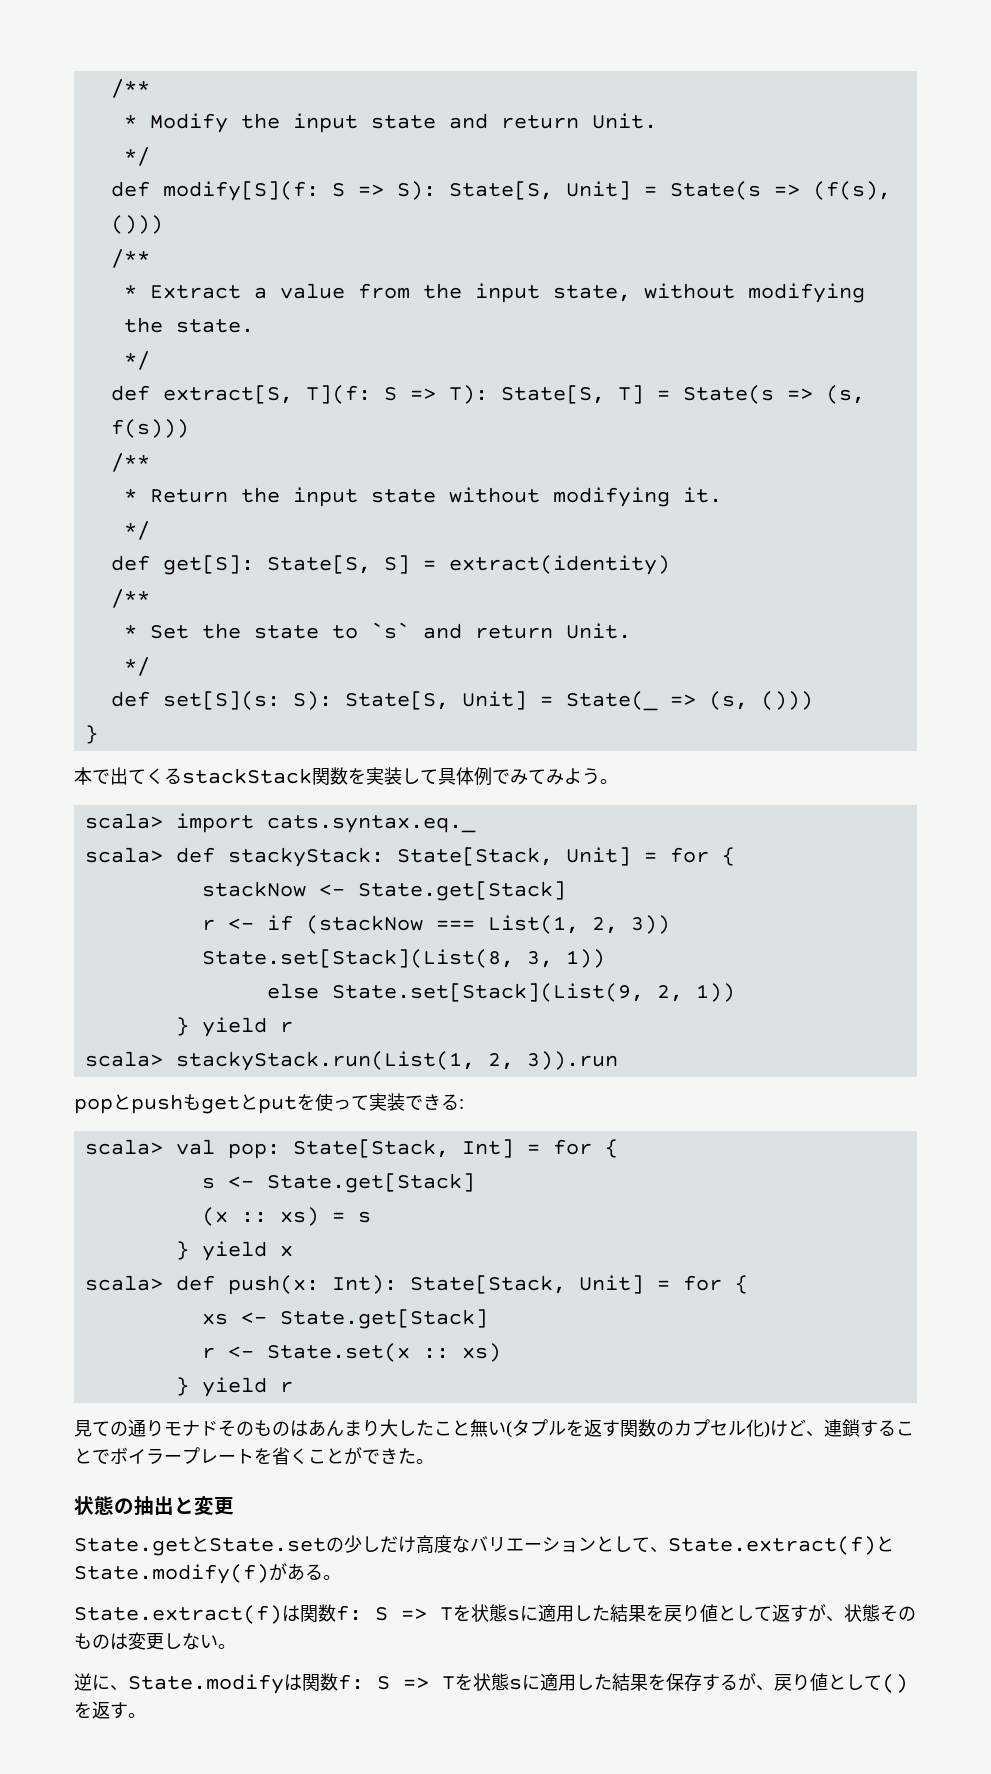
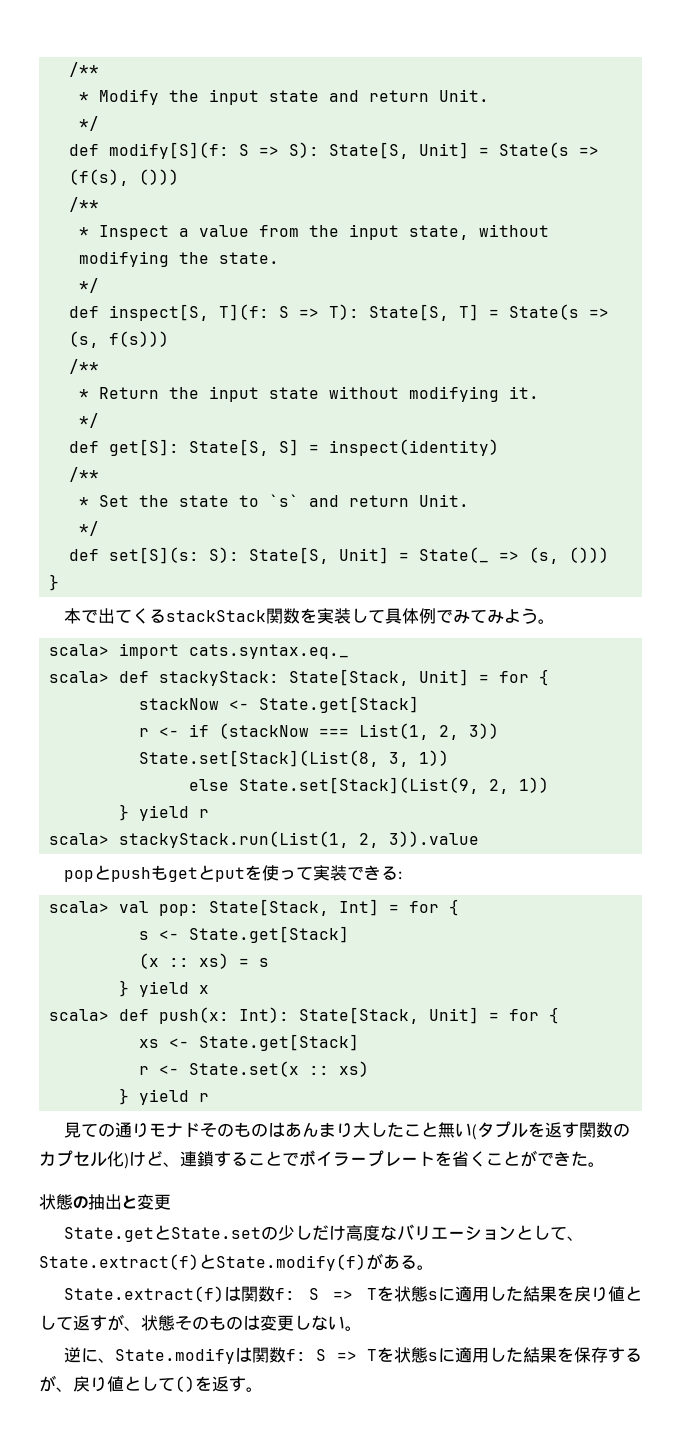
- * Extract a value from the input state, without modifying the state.
+ * Inspect a value from the input state, without modifying the state.
- def extract[S, T](f: S => T): State[S, T] = State(s => (s, f(s)))
+ def inspect[S, T](f: S => T): State[S, T] = State(s => (s, f(s)))
- def get[S]: State[S, S] = extract(identity)
+ def get[S]: State[S, S] = inspect(identity)
- scala> stackyStack.run(List(1, 2, 3)).run
+ scala> stackyStack.run(List(1, 2, 3)).value

